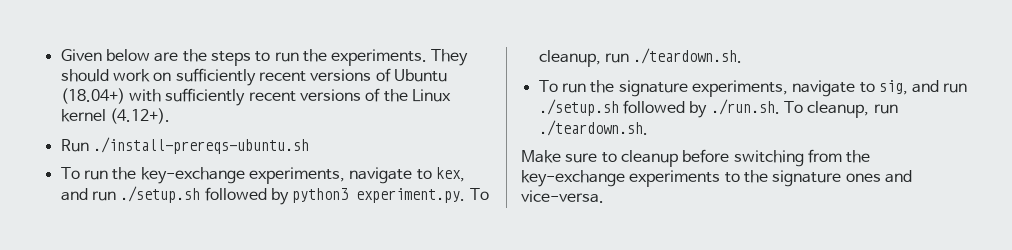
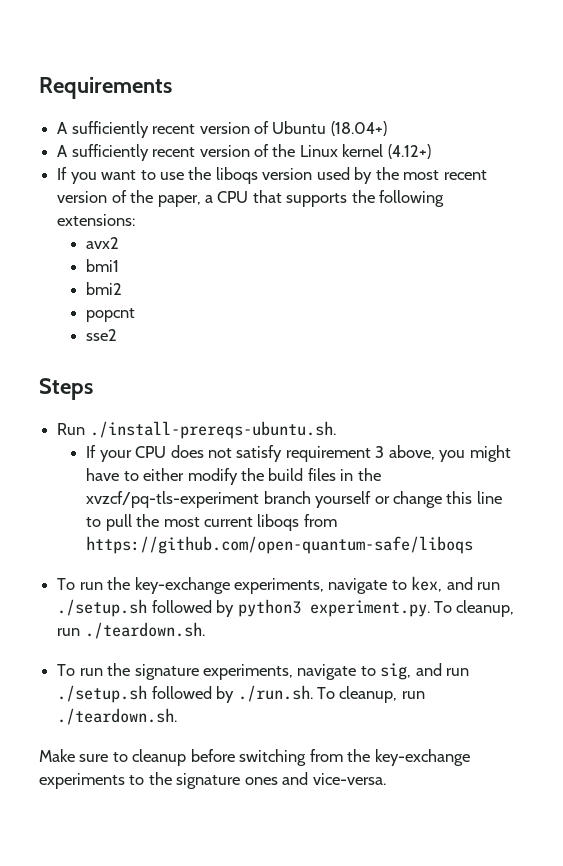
- Given below are the steps to run the experiments. They should work on sufficiently recent versions of Ubuntu (18.04+) with sufficiently recent versions of the Linux kernel (4.12+).
- Run ./install-prereqs-ubuntu.sh
+ Requirements
+ A sufficiently recent version of Ubuntu (18.04+)
+ A sufficiently recent version of the Linux kernel (4.12+)
+ If you want to use the liboqs version used by the most recent version of the paper, a CPU that supports the following extensions:
+ avx2
+ bmi1
+ bmi2
+ popcnt
+ sse2
+ Steps
+ Run ./install-prereqs-ubuntu.sh.
+ If your CPU does not satisfy requirement 3 above, you might have to either modify the build files in the xvzcf/pq-tls-experiment branch yourself or change this line to pull the most current liboqs from https://github.com/open-quantum-safe/liboqs

